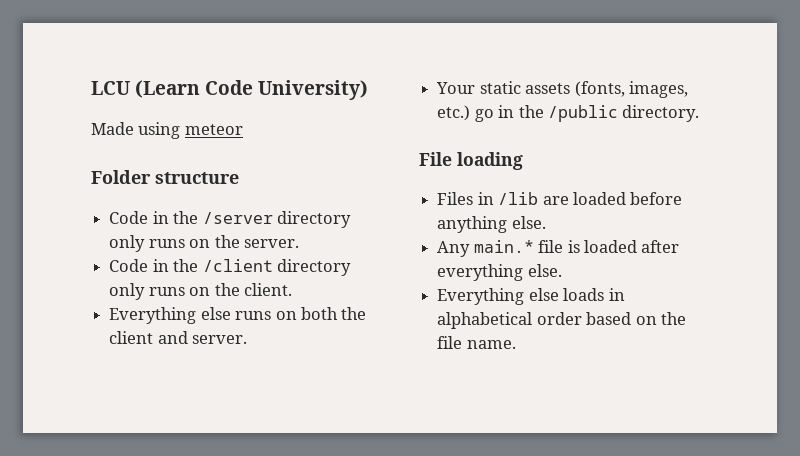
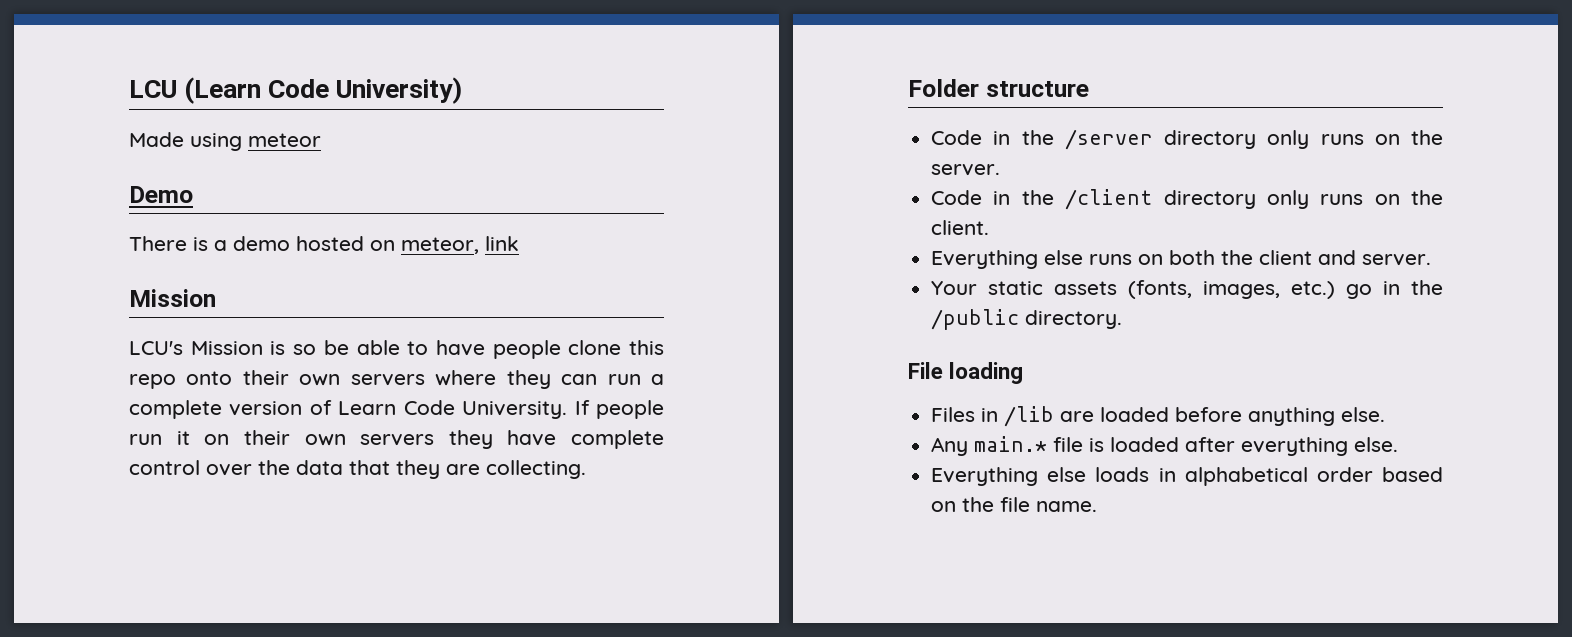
+ Demo
+ There is a demo hosted on meteor, link
+ Mission
+ LCU's Mission is so be able to have people clone this repo onto their own servers where they can run a complete version of Learn Code University. If people run it on their own servers they have complete control over the data that they are collecting.

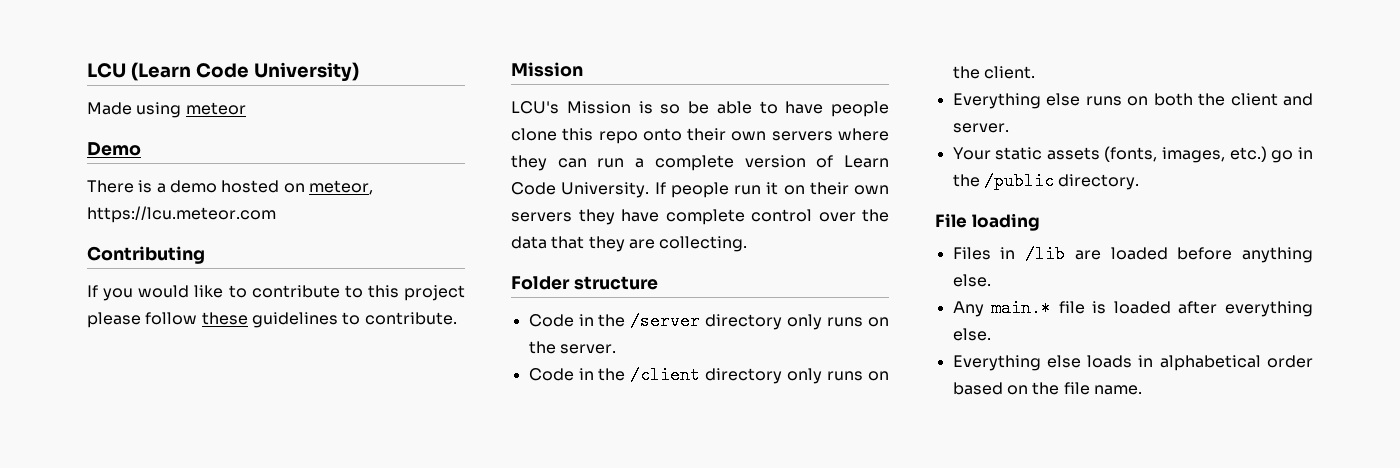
- There is a demo hosted on meteor, link
+ There is a demo hosted on meteor, https://lcu.meteor.com
+ Contributing
+ If you would like to contribute to this project please follow these guidelines to contribute.

